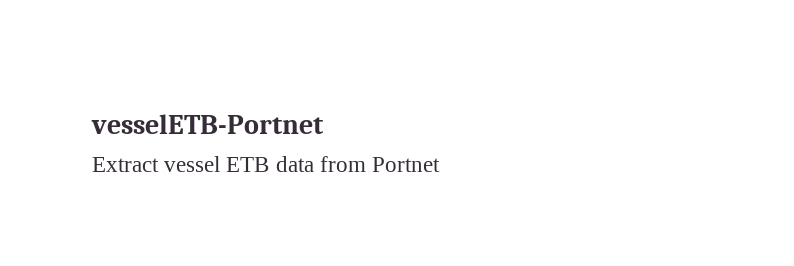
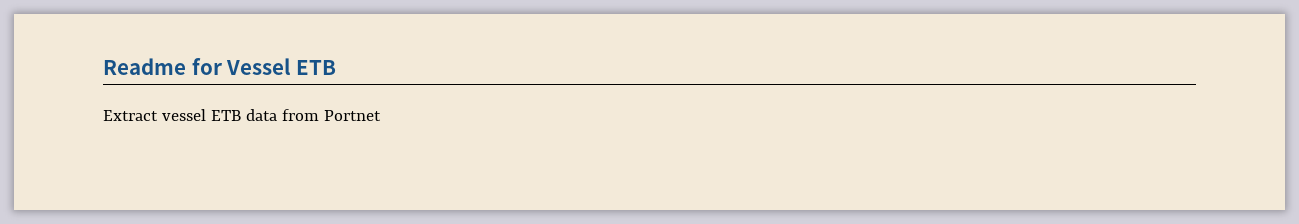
- vesselETB-Portnet
+ Readme for Vessel ETB

